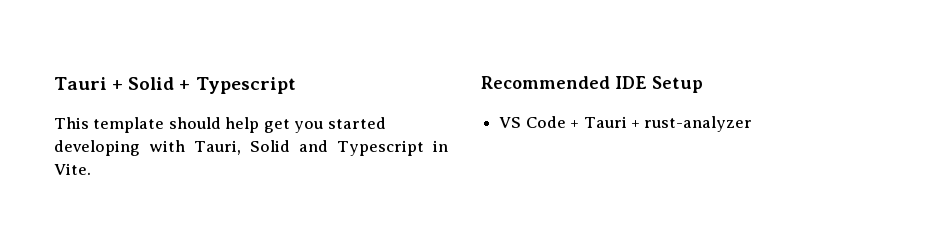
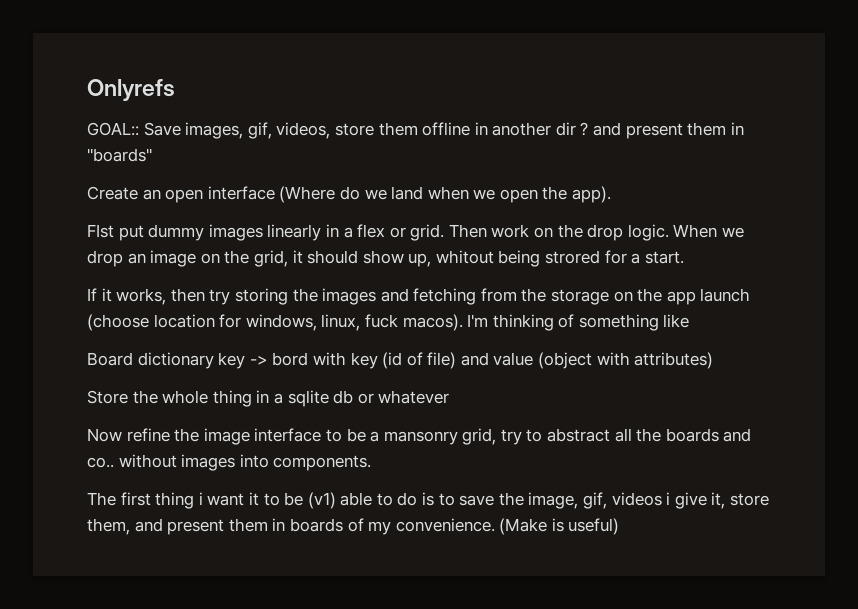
- Tauri + Solid + Typescript
- This template should help get you started developing with Tauri, Solid and Typescript in Vite.
- Recommended IDE Setup
- VS Code + Tauri + rust-analyzer
+ Onlyrefs
+ GOAL:: Save images, gif, videos, store them offline in another dir ? and present them in "boards"
+ Create an open interface (Where do we land when we open the app).
+ FIst put dummy images linearly in a flex or grid. Then work on the drop logic. When we drop an image on the grid, it should show up, whitout being strored for a start.
+ If it works, then try storing the images and fetching from the storage on the app launch (choose location for windows, linux, fuck macos). I'm thinking of something like
+ Board dictionary key -> bord with key (id of file) and value (object with attributes)
+ Store the whole thing in a sqlite db or whatever
+ Now refine the image interface to be a mansonry grid, try to abstract all the boards and co.. without images into components.
+ The first thing i want it to be (v1) able to do is to save the image, gif, videos i give it, store them, and present them in boards of my convenience. (Make is useful)

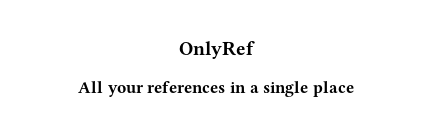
- Onlyrefs
- GOAL:: Save images, gif, videos, store them offline in another dir ? and present them in "boards"
- Create an open interface (Where do we land when we open the app).
- FIst put dummy images linearly in a flex or grid. Then work on the drop logic. When we drop an image on the grid, it should show up, whitout being strored for a start.
- If it works, then try storing the images and fetching from the storage on the app launch (choose location for windows, linux, fuck macos). I'm thinking of something like
- Board dictionary key -> bord with key (id of file) and value (object with attributes)
- Store the whole thing in a sqlite db or whatever
- Now refine the image interface to be a mansonry grid, try to abstract all the boards and co.. without images into components.
- The first thing i want it to be (v1) able to do is to save the image, gif, videos i give it, store them, and present them in boards of my convenience. (Make is useful)
+ OnlyRef
+ All your references in a single place

